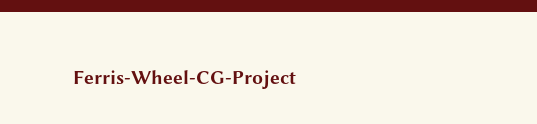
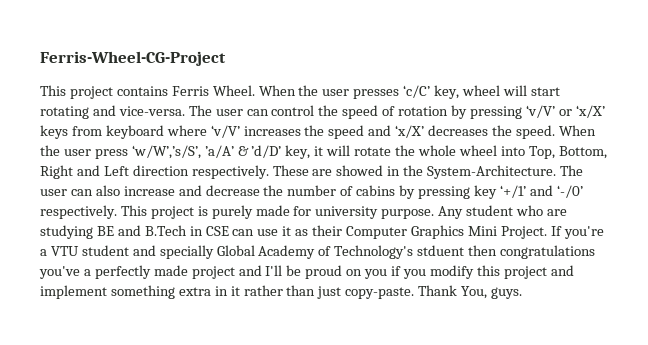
+ This project contains Ferris Wheel. When the user presses ‘c/C’ key, wheel will start rotating and vice-versa. The user can control the speed of rotation by pressing ‘v/V’ or ‘x/X’ keys from keyboard where ‘v/V’ increases the speed and ‘x/X’ decreases the speed. When the user press ‘w/W’,’s/S’, ’a/A’ & ’d/D’ key, it will rotate the whole wheel into Top, Bottom, Right and Left direction respectively. These are showed in the System-Architecture. The user can also increase and decrease the number of cabins by pressing key ‘+/1’ and ‘-/0’ respectively. This project is purely made for university purpose. Any student who are studying BE and B.Tech in CSE can use it as their Computer Graphics Mini Project. If you're a VTU student and specially Global Academy of Technology's stduent then congratulations you've a perfectly made project and I'll be proud on you if you modify this project and implement something extra in it rather than just copy-paste. Thank You, guys.

